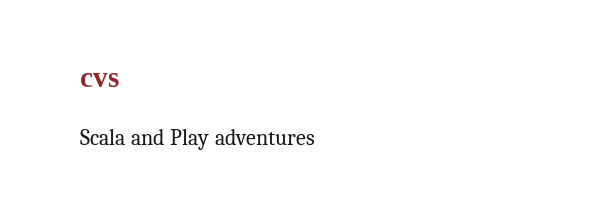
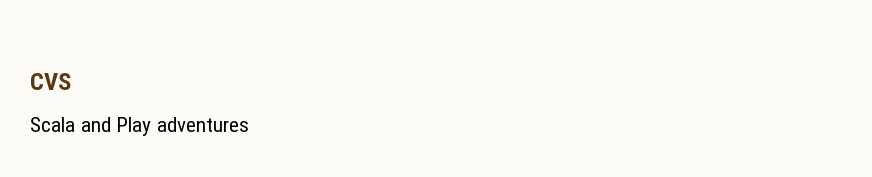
- cvs
+ CVS

